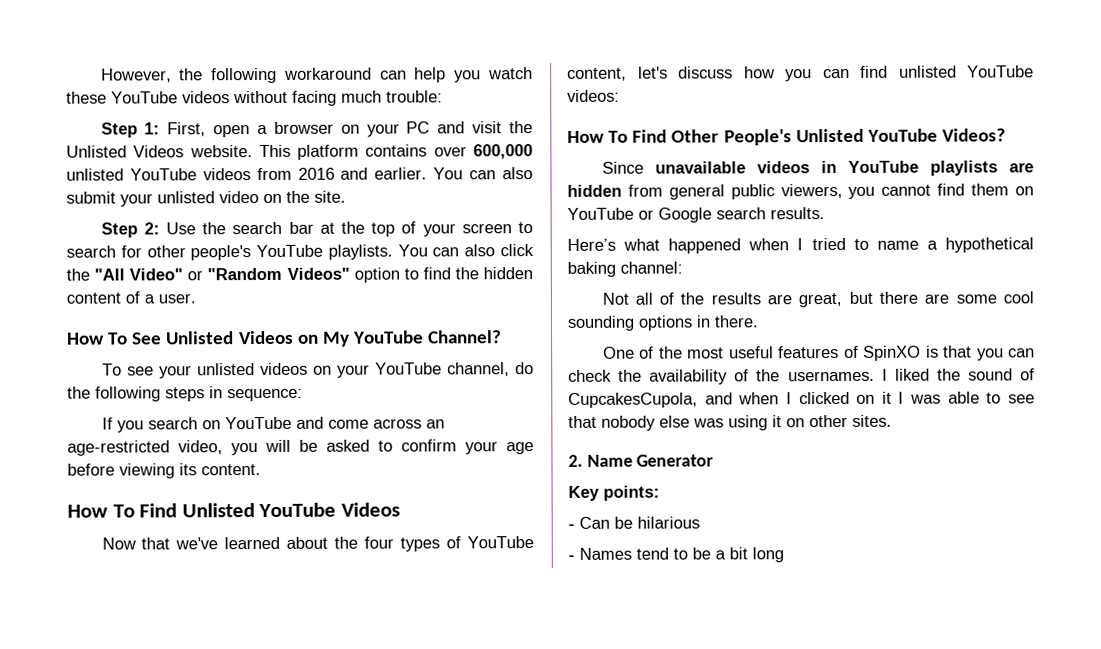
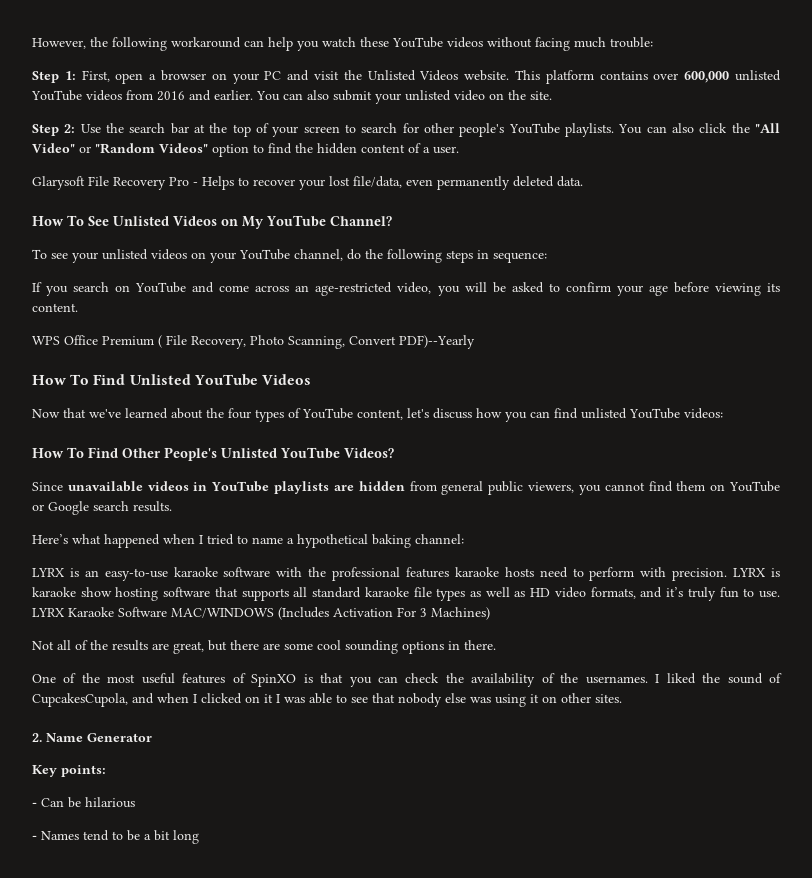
+ Glarysoft File Recovery Pro - Helps to recover your lost file/data, even permanently deleted data.
+ WPS Office Premium ( File Recovery, Photo Scanning, Convert PDF)--Yearly
+ LYRX is an easy-to-use karaoke software with the professional features karaoke hosts need to perform with precision. LYRX is karaoke show hosting software that supports all standard karaoke file types as well as HD video formats, and it’s truly fun to use. LYRX Karaoke Software MAC/WINDOWS (Includes Activation For 3 Machines)

